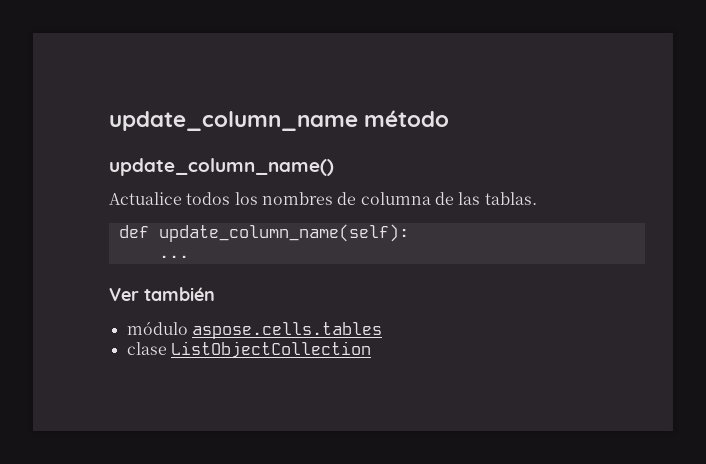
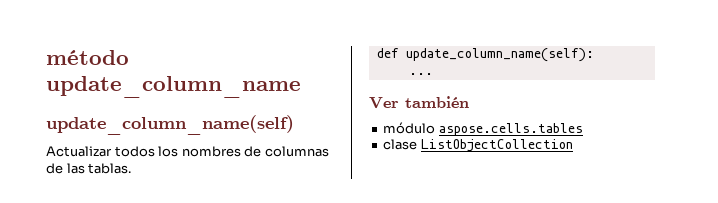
- update_column_name método
- update_column_name()
- Actualice todos los nombres de columna de las tablas.
+ método update_column_name
+ update_column_name(self)
+ Actualizar todos los nombres de columnas de las tablas.

